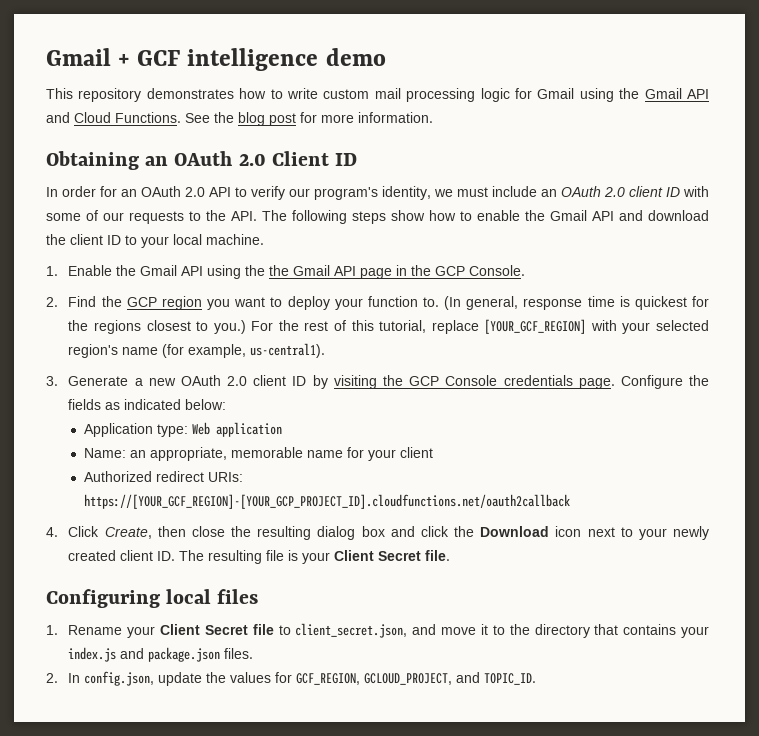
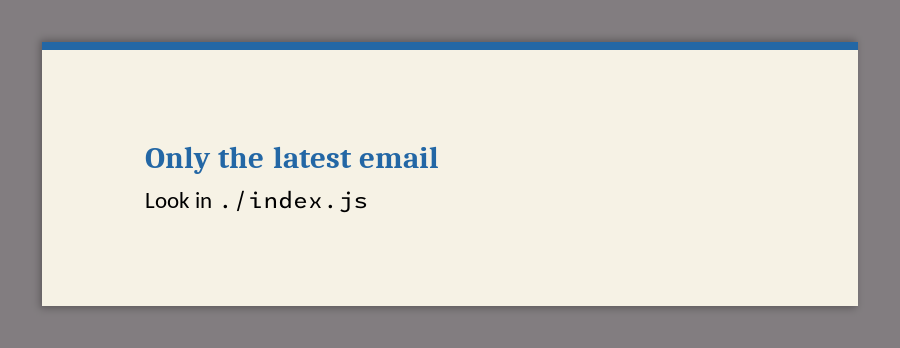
- Gmail + GCF intelligence demo
- This repository demonstrates how to write custom mail processing logic for Gmail using the Gmail API and Cloud Functions. See the blog post for more information.
- Obtaining an OAuth 2.0 Client ID
- In order for an OAuth 2.0 API to verify our program's identity, we must include an OAuth 2.0 client ID with some of our requests to the API. The following steps show how to enable the Gmail API and download the client ID to your local machine.
- 1. Enable the Gmail API using the the Gmail API page in the GCP Console.
- 2. Find the GCP region you want to deploy your function to. (In general, response time is quickest for the regions closest to you.) For the rest of this tutorial, replace [YOUR_GCF_REGION] with your selected region's name (for example, us-central1).
- 3. Generate a new OAuth 2.0 client ID by visiting the GCP Console credentials page. Configure the fields as indicated below:
- Application type: Web application
- Name: an appropriate, memorable name for your client
- Authorized redirect URIs: https://[YOUR_GCF_REGION]-[YOUR_GCP_PROJECT_ID].cloudfunctions.net/oauth2callback
- 4. Click Create, then close the resulting dialog box and click the Download icon next to your newly created client ID. The resulting file is your Client Secret file.
- Configuring local files
- 1. Rename your Client Secret file to client_secret.json, and move it to the directory that contains your index.js and package.json files.
- 2. In config.json, update the values for GCF_REGION, GCLOUD_PROJECT, and TOPIC_ID.
+ Only the latest email
+ Look in ./index.js

